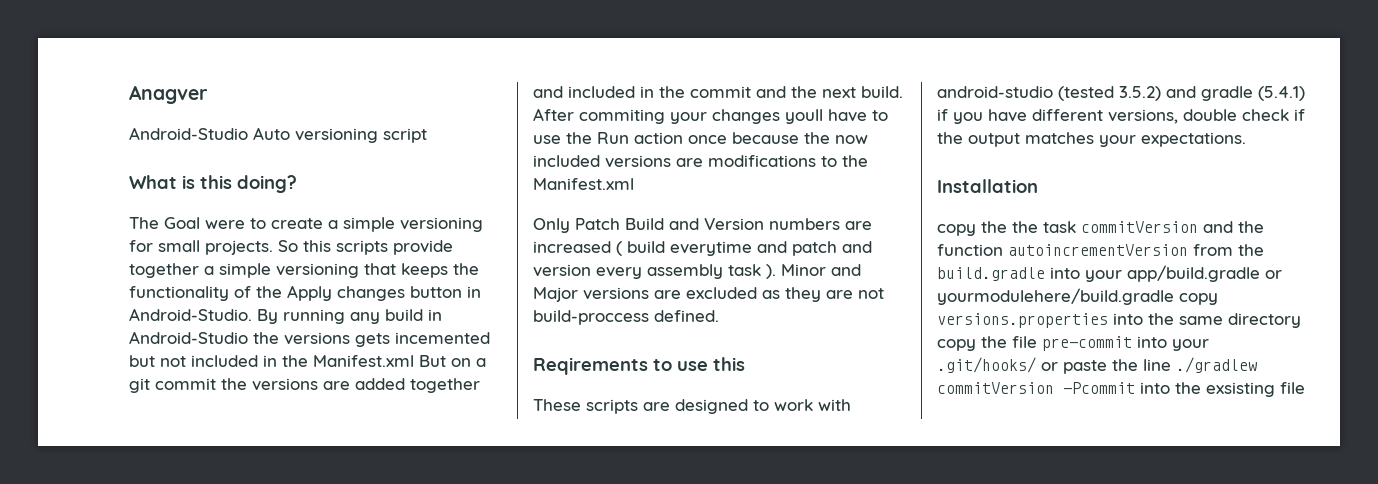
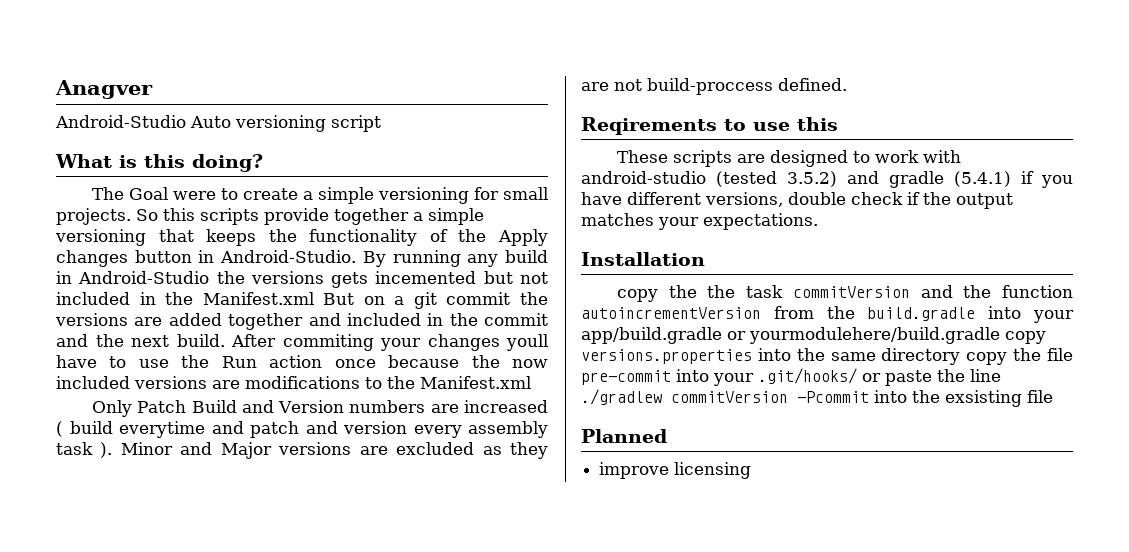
+ Planned
+ improve licensing

